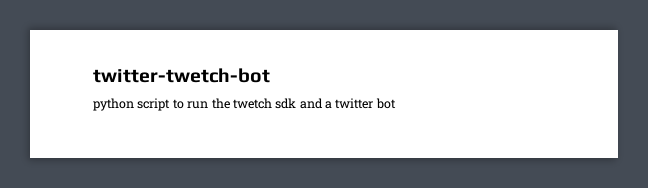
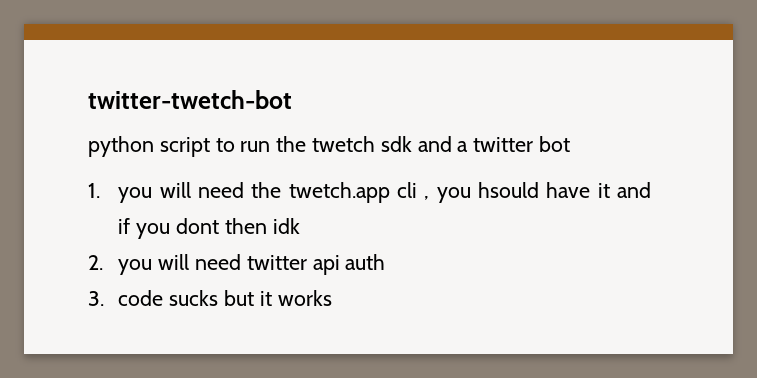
+ 1. you will need the twetch.app cli , you hsould have it and if you dont then idk
+ 2. you will need twitter api auth
+ 3. code sucks but it works

